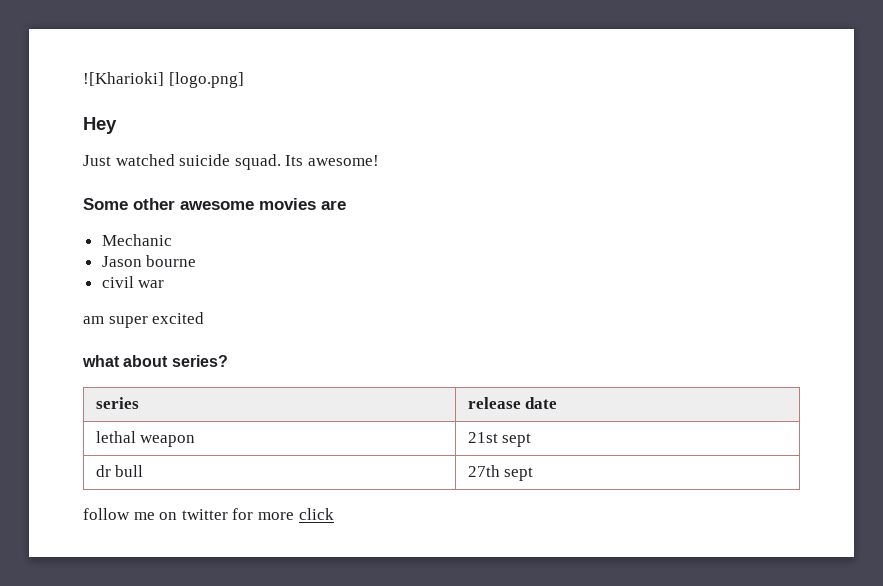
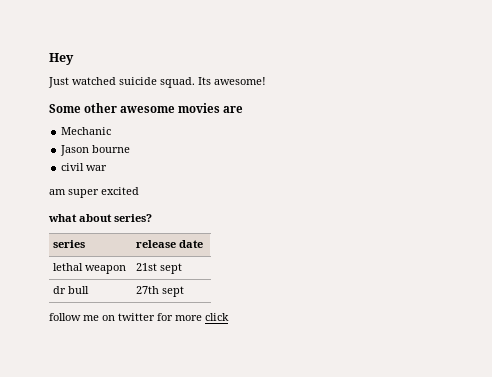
- ![Kharioki] [logo.png]

